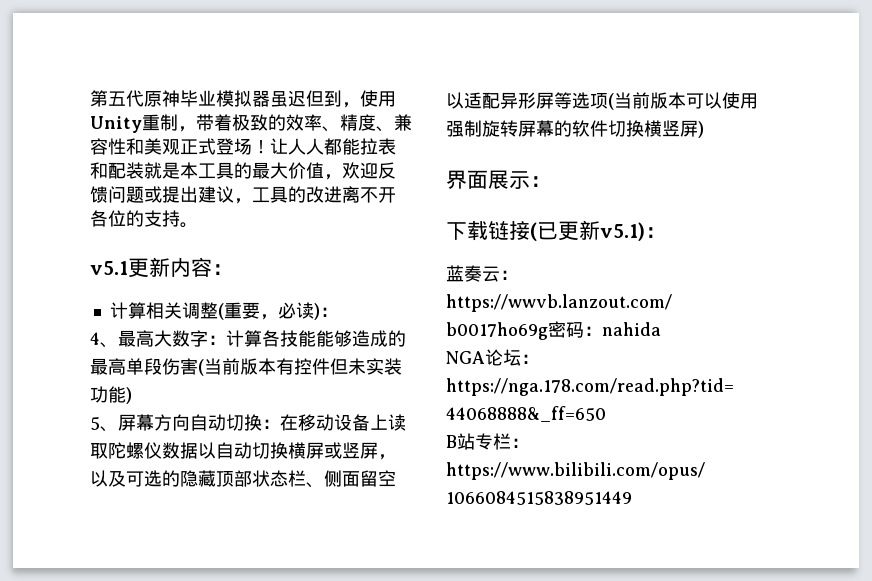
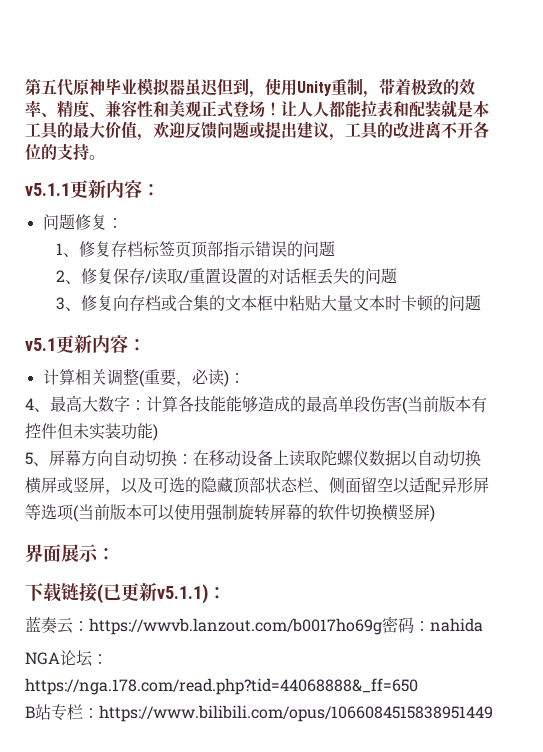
+ v5.1.1更新内容：
+ 问题修复：
+ 1、修复存档标签页顶部指示错误的问题
+ 2、修复保存/读取/重置设置的对话框丢失的问题
+ 3、修复向存档或合集的文本框中粘贴大量文本时卡顿的问题
- 下载链接(已更新v5.1)：
+ 下载链接(已更新v5.1.1)：

